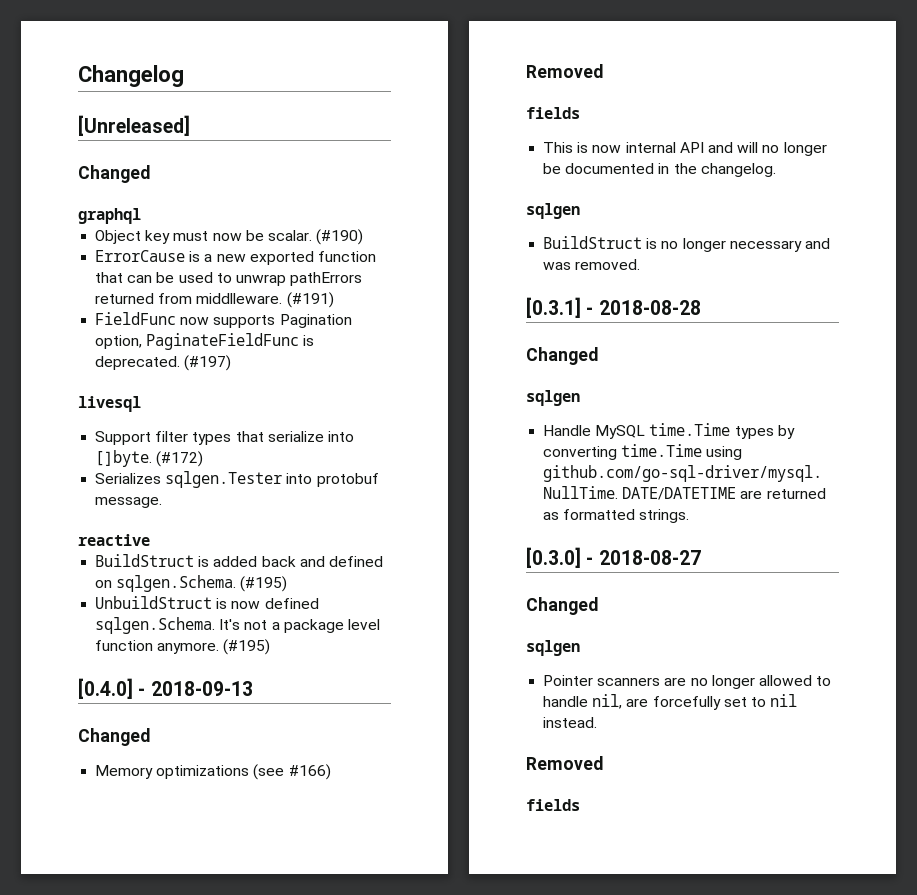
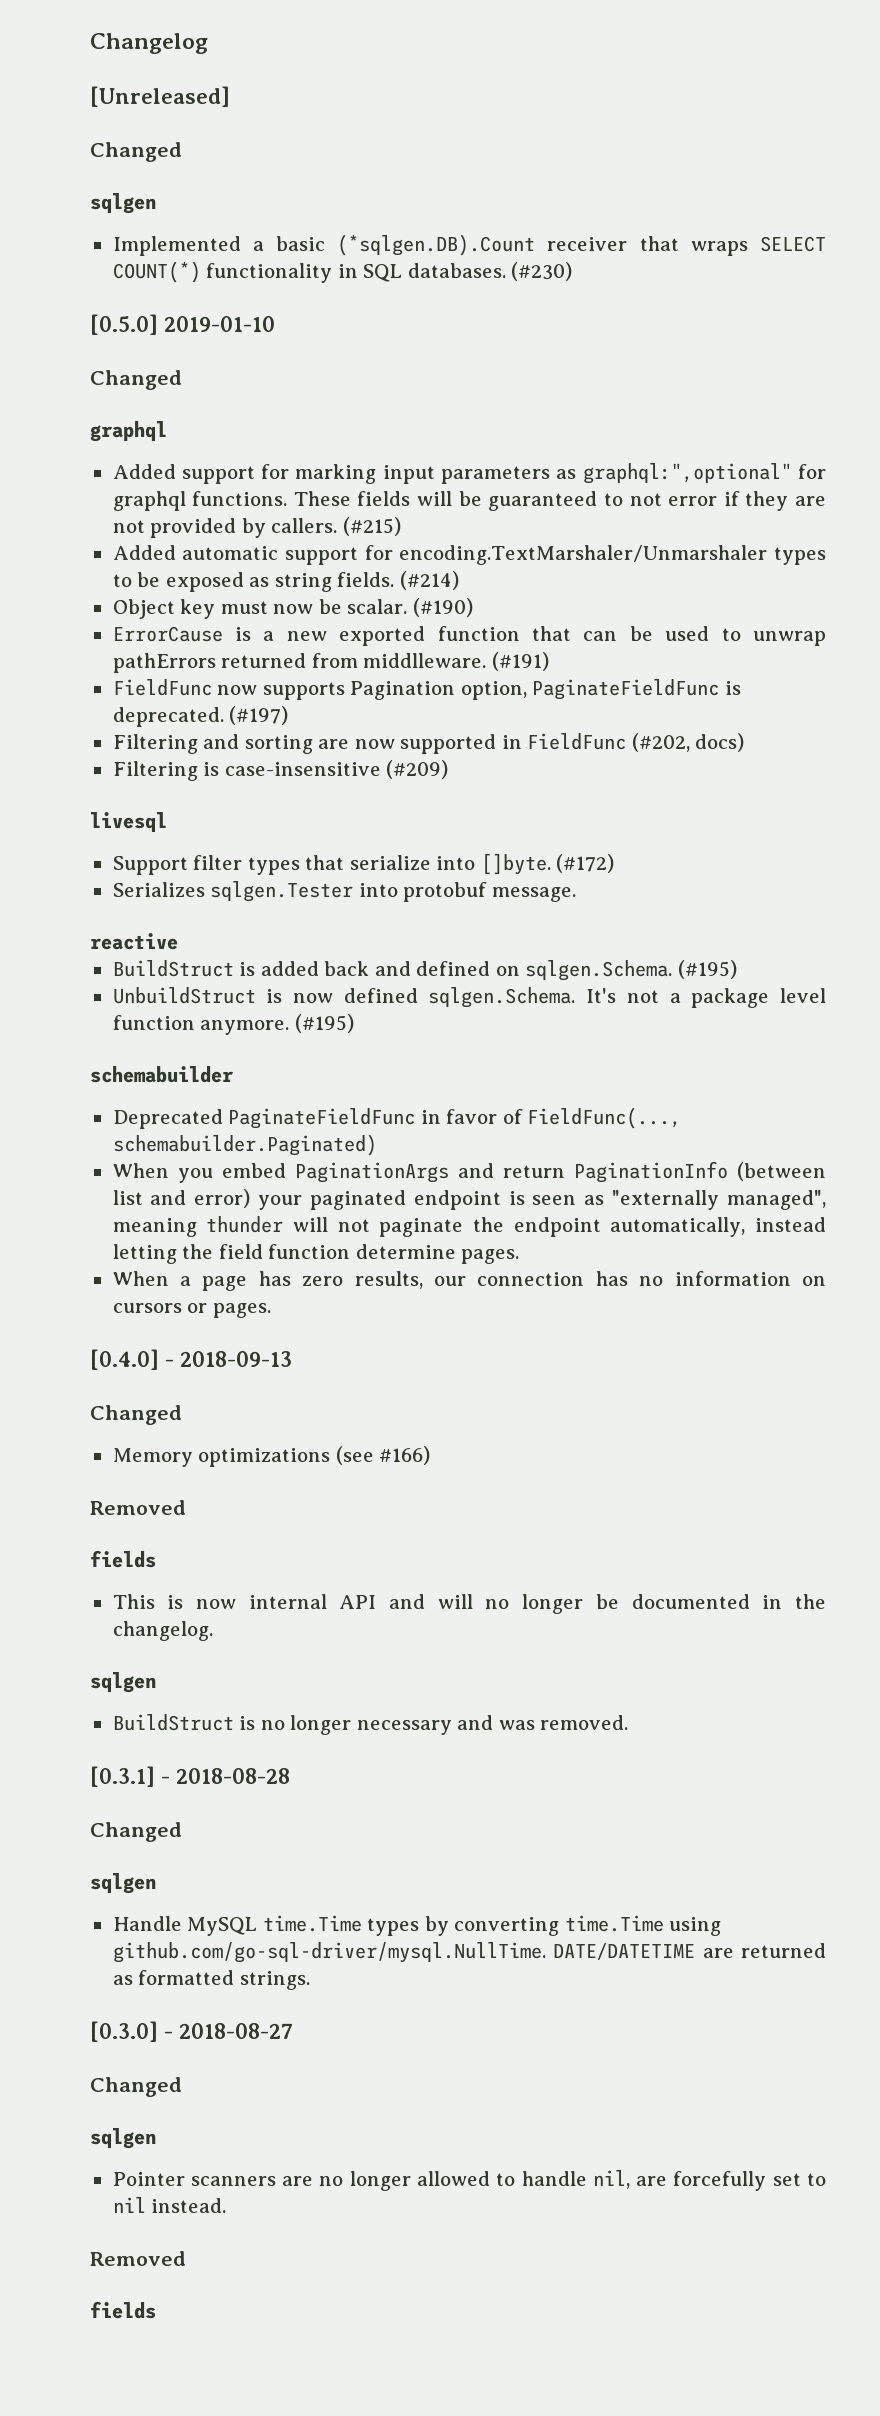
  [Unreleased]
  Changed
+ sqlgen
+ Implemented a basic (*sqlgen.DB).Count receiver that wraps SELECT COUNT(*) functionality in SQL databases. (#230)
+ [0.5.0] 2019-01-10
+ Changed
  graphql
+ Added support for marking input parameters as graphql:",optional" for graphql functions. These fields will be guaranteed to not error if they are not provided by callers. (#215)
+ Added automatic support for encoding.TextMarshaler/Unmarshaler types to be exposed as string fields. (#214)
+ Filtering and sorting are now supported in FieldFunc (#202, docs)
+ Filtering is case-insensitive (#209)
+ schemabuilder
+ Deprecated PaginateFieldFunc in favor of FieldFunc(..., schemabuilder.Paginated)
+ When you embed PaginationArgs and return PaginationInfo (between list and error) your paginated endpoint is seen as "externally managed", meaning thunder will not paginate the endpoint automatically, instead letting the field function determine pages.
+ When a page has zero results, our connection has no information on cursors or pages.

